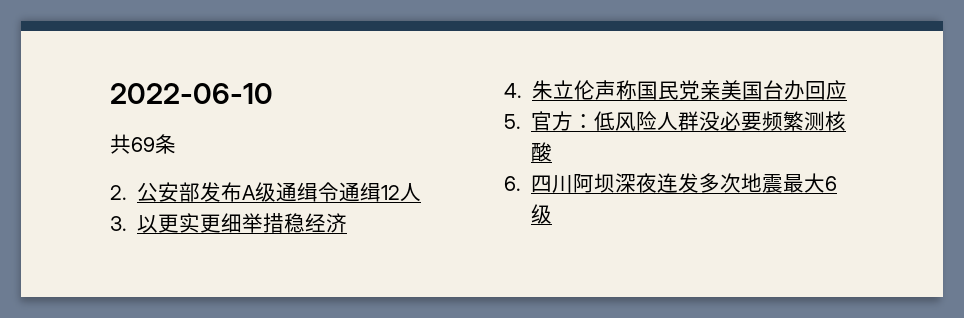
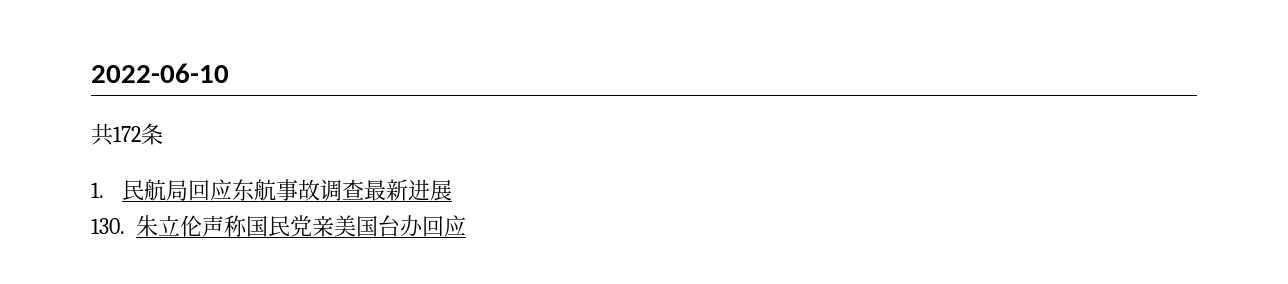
- 共69条
+ 共172条
- 2.公安部发布A级通缉令通缉12人
- 3.以更实更细举措稳经济
- 4.朱立伦声称国民党亲美国台办回应
+ 1.民航局回应东航事故调查最新进展
+ 130.朱立伦声称国民党亲美国台办回应
- 5.官方：低风险人群没必要频繁测核酸
- 6.四川阿坝深夜连发多次地震最大6级

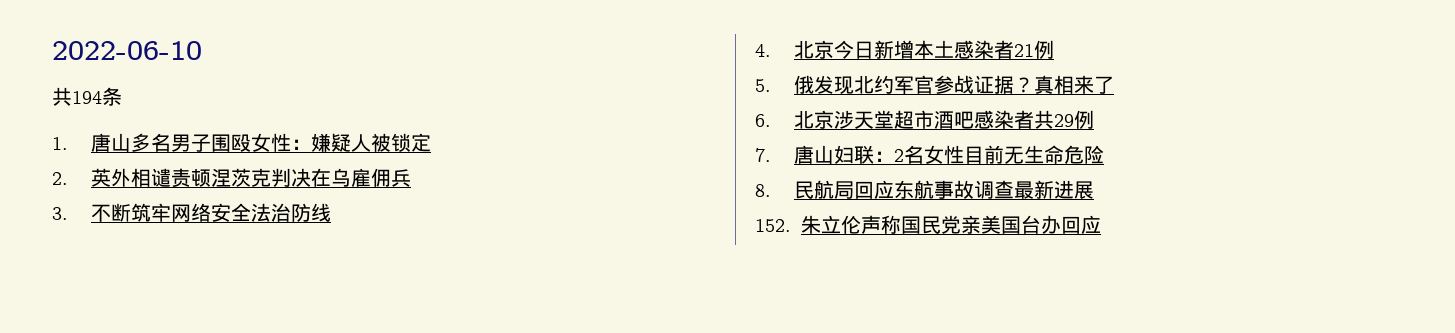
- 共172条
+ 共194条
- 1.民航局回应东航事故调查最新进展
+ 1.唐山多名男子围殴女性：嫌疑人被锁定
+ 2.英外相谴责顿涅茨克判决在乌雇佣兵
+ 3.不断筑牢网络安全法治防线
+ 4.北京今日新增本土感染者21例
+ 5.俄发现北约军官参战证据？真相来了
+ 6.北京涉天堂超市酒吧感染者共29例
+ 7.唐山妇联：2名女性目前无生命危险
+ 8.民航局回应东航事故调查最新进展
- 130.朱立伦声称国民党亲美国台办回应
+ 152.朱立伦声称国民党亲美国台办回应

